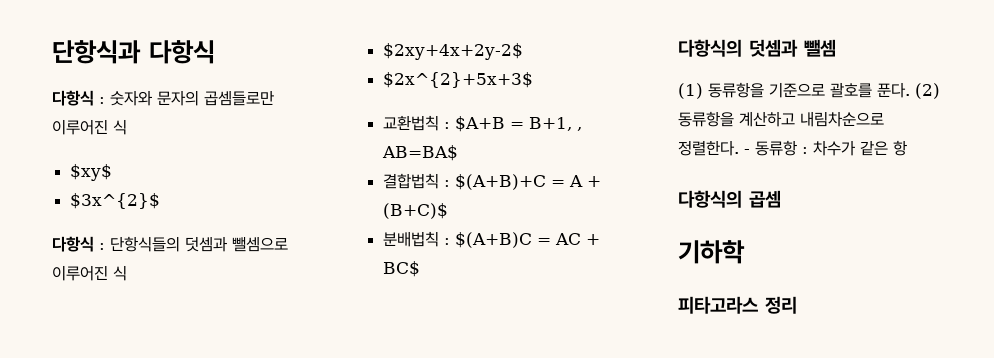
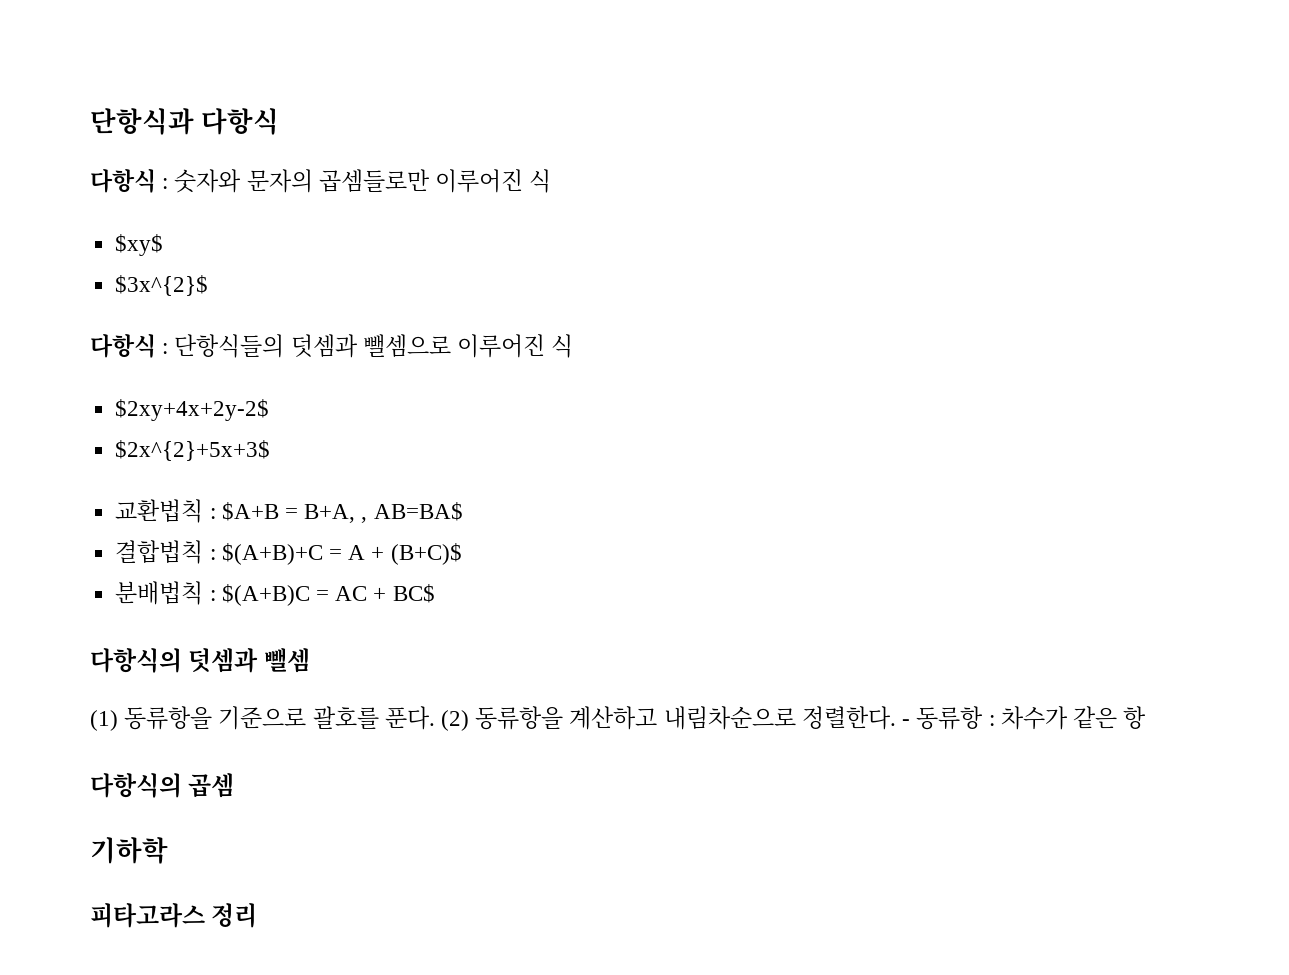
- 교환법칙 : $A+B = B+1, , AB=BA$
+ 교환법칙 : $A+B = B+A, , AB=BA$

